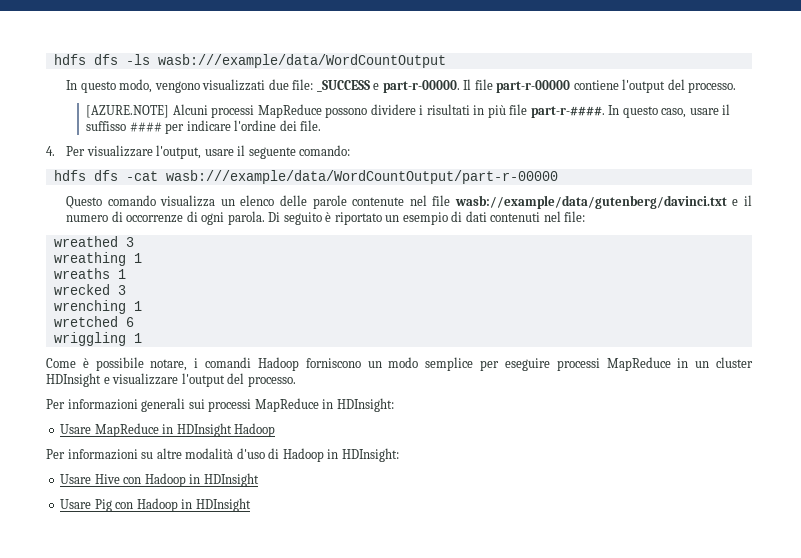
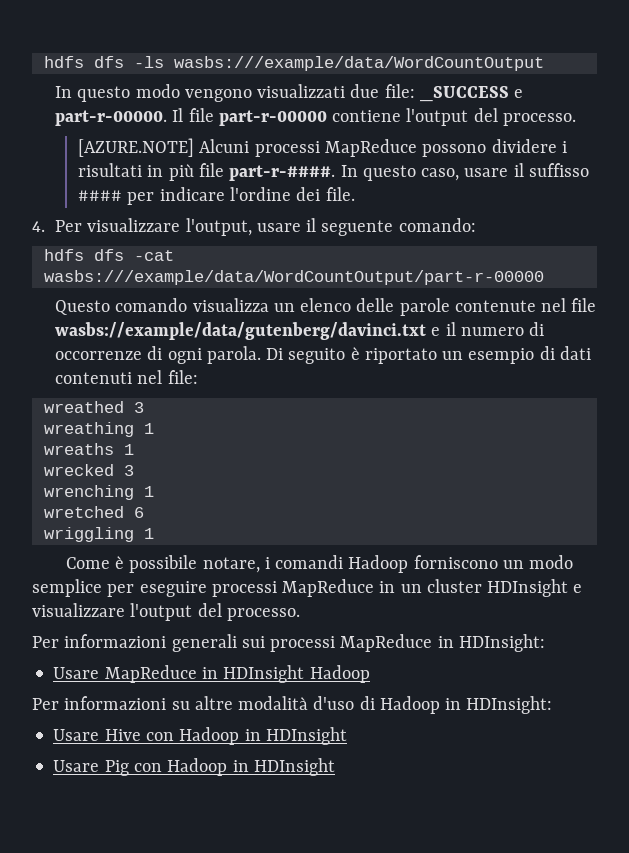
- hdfs dfs -ls wasb:///example/data/WordCountOutput
- In questo modo, vengono visualizzati due file: _SUCCESS e part-r-00000.
+ hdfs dfs -ls wasbs:///example/data/WordCountOutput
+ In questo modo vengono visualizzati due file: _SUCCESS e part-r-00000.
- hdfs dfs -cat wasb:///example/data/WordCountOutput/part-r-00000
+ hdfs dfs -cat wasbs:///example/data/WordCountOutput/part-r-00000
- Questo comando visualizza un elenco delle parole contenute nel file wasb://example/data/gutenberg/davinci.txt e il numero di occorrenze di ogni parola.
+ Questo comando visualizza un elenco delle parole contenute nel file wasbs://example/data/gutenberg/davinci.txt e il numero di occorrenze di ogni parola.

